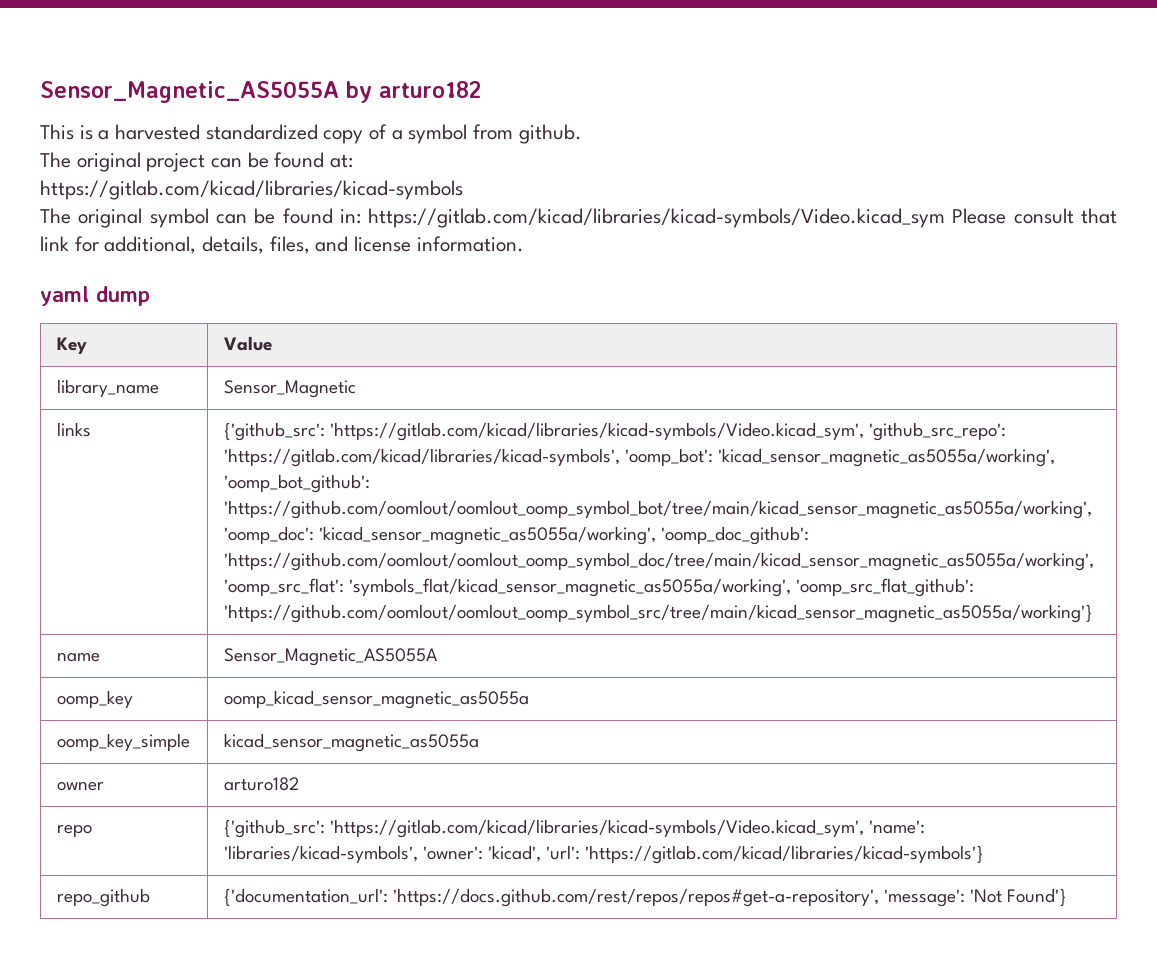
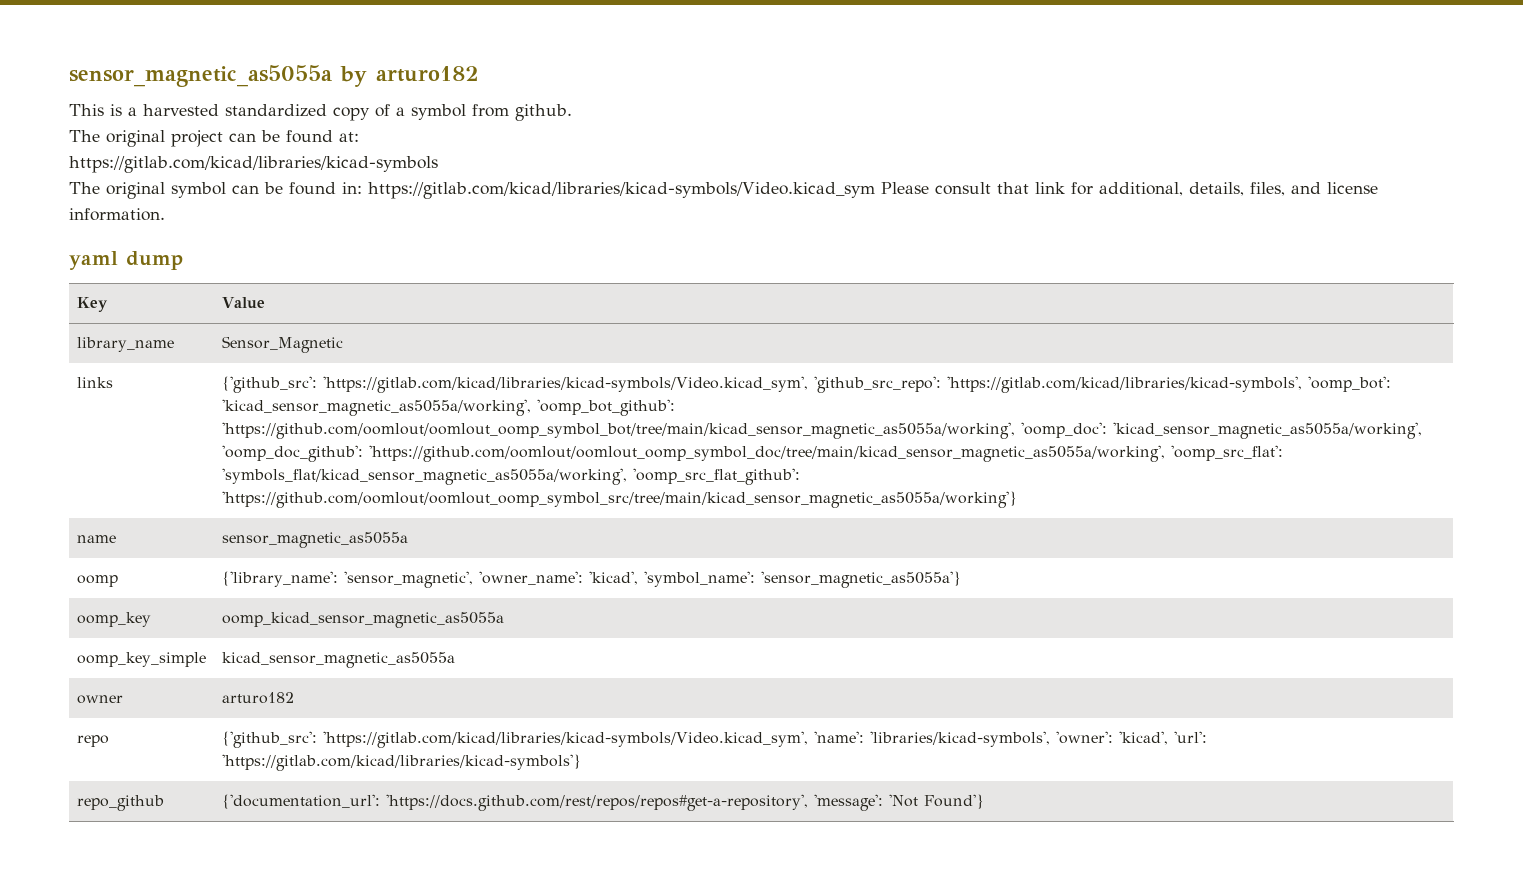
- Sensor_Magnetic_AS5055A by arturo182
+ sensor_magnetic_as5055a by arturo182
- name | Sensor_Magnetic_AS5055A
+ name | sensor_magnetic_as5055a
+ oomp | {'library_name': 'sensor_magnetic', 'owner_name': 'kicad', 'symbol_name': 'sensor_magnetic_as5055a'}

